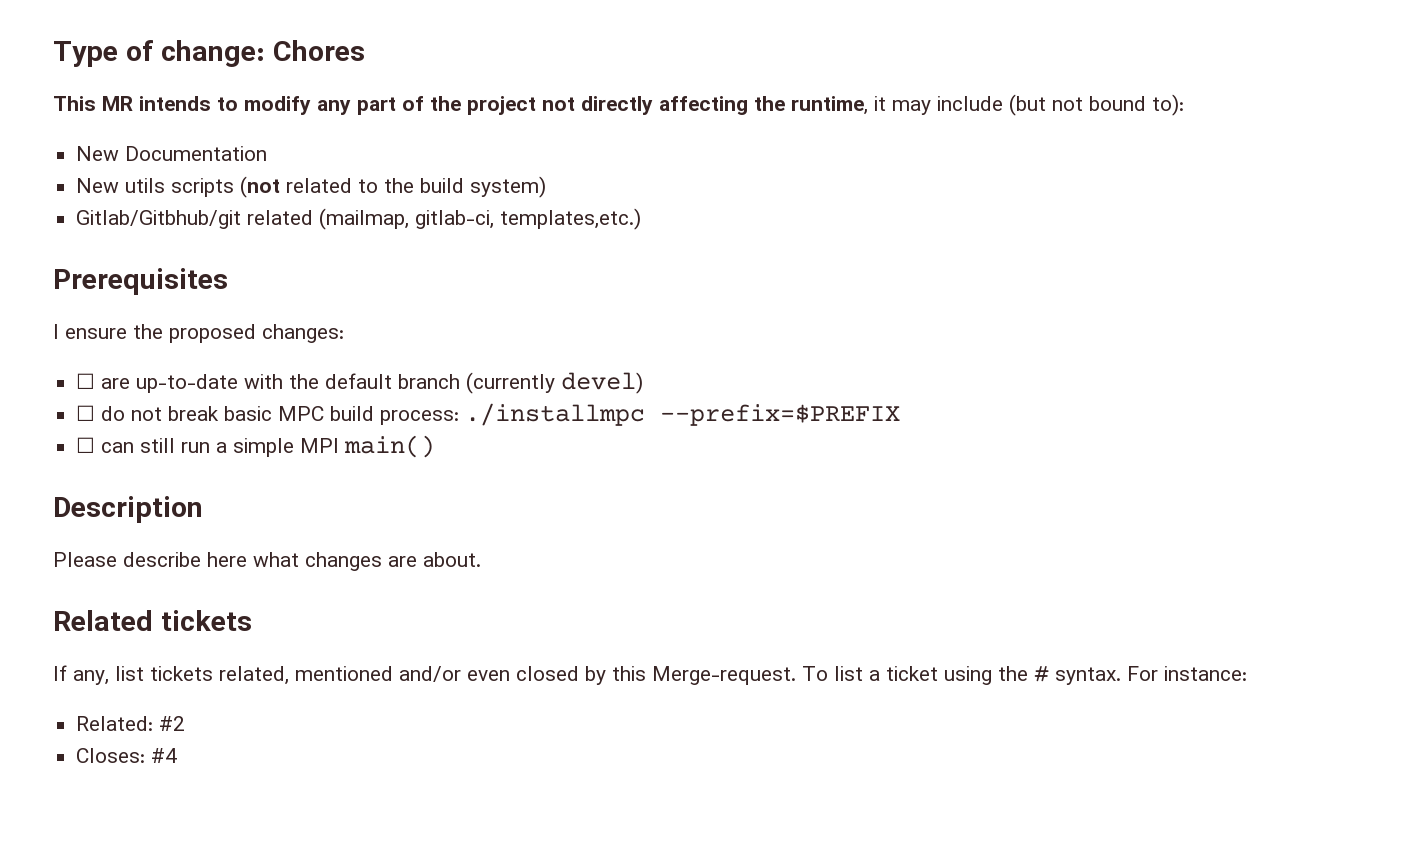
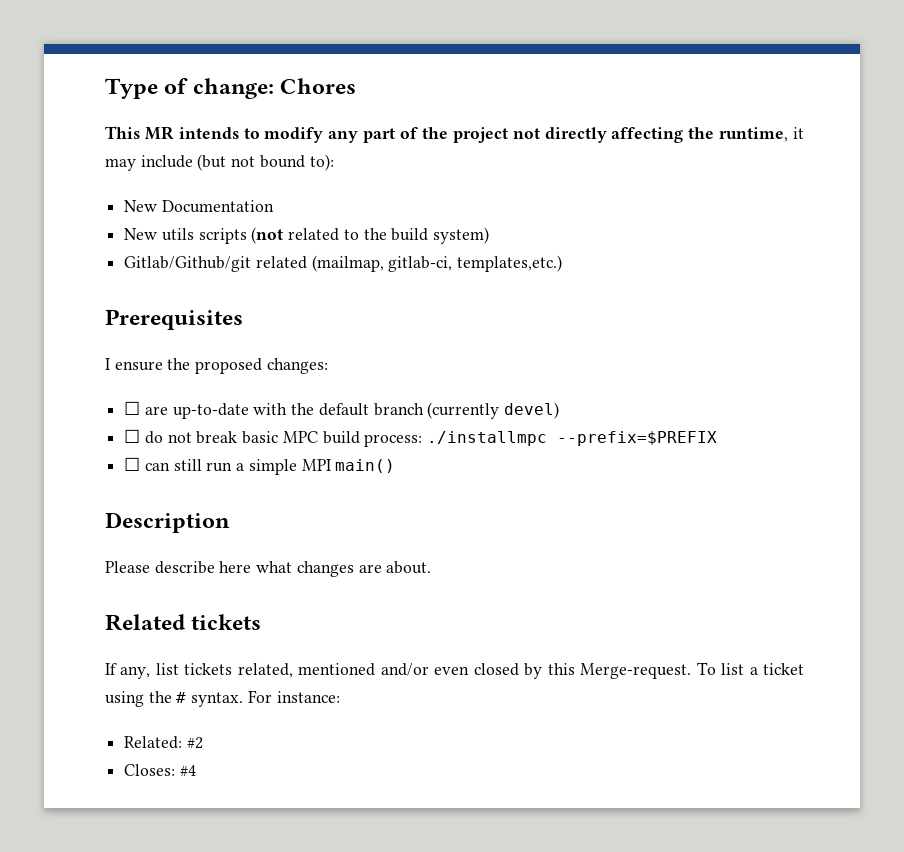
- Gitlab/Gitbhub/git related (mailmap, gitlab-ci, templates,etc.)
+ Gitlab/Github/git related (mailmap, gitlab-ci, templates,etc.)

